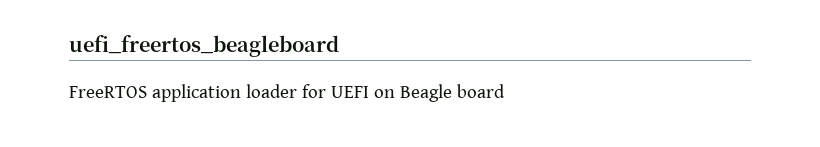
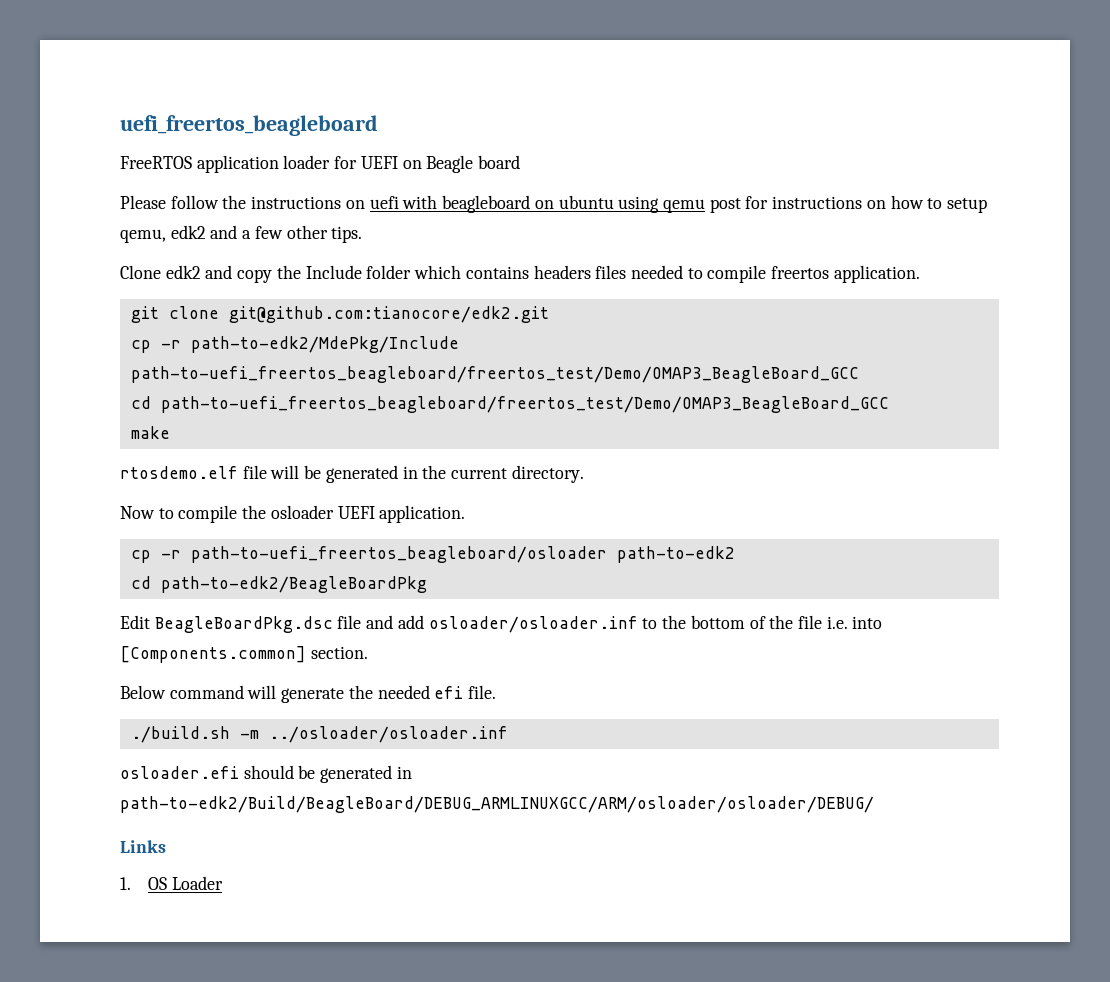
+ Please follow the instructions on uefi with beagleboard on ubuntu using qemu post for instructions on how to setup qemu, edk2 and a few other tips.
+ Clone edk2 and copy the Include folder which contains headers files needed to compile freertos application.
+ git clone git@github.com:tianocore/edk2.git
+ cp -r path-to-edk2/MdePkg/Include path-to-uefi_freertos_beagleboard/freertos_test/Demo/OMAP3_BeagleBoard_GCC
+ cd path-to-uefi_freertos_beagleboard/freertos_test/Demo/OMAP3_BeagleBoard_GCC
+ make
+ rtosdemo.elf file will be generated in the current directory.
+ Now to compile the osloader UEFI application.
+ cp -r path-to-uefi_freertos_beagleboard/osloader path-to-edk2
+ cd path-to-edk2/BeagleBoardPkg
+ Edit BeagleBoardPkg.dsc file and add osloader/osloader.inf to the bottom of the file i.e. into [Components.common] section.
+ Below command will generate the needed efi file.
+ ./build.sh -m ../osloader/osloader.inf
+ osloader.efi should be generated in path-to-edk2/Build/BeagleBoard/DEBUG_ARMLINUXGCC/ARM/osloader/osloader/DEBUG/
+ Links
+ 1. OS Loader

